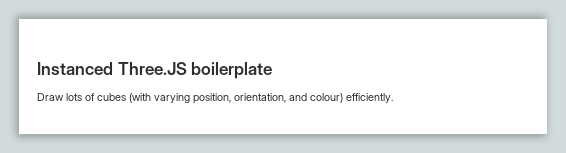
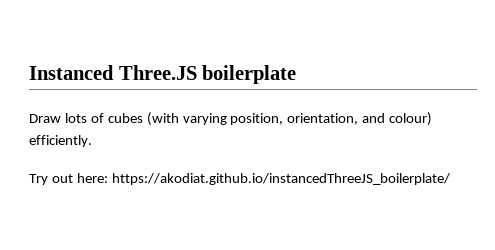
+ Try out here: https://akodiat.github.io/instancedThreeJS_boilerplate/

